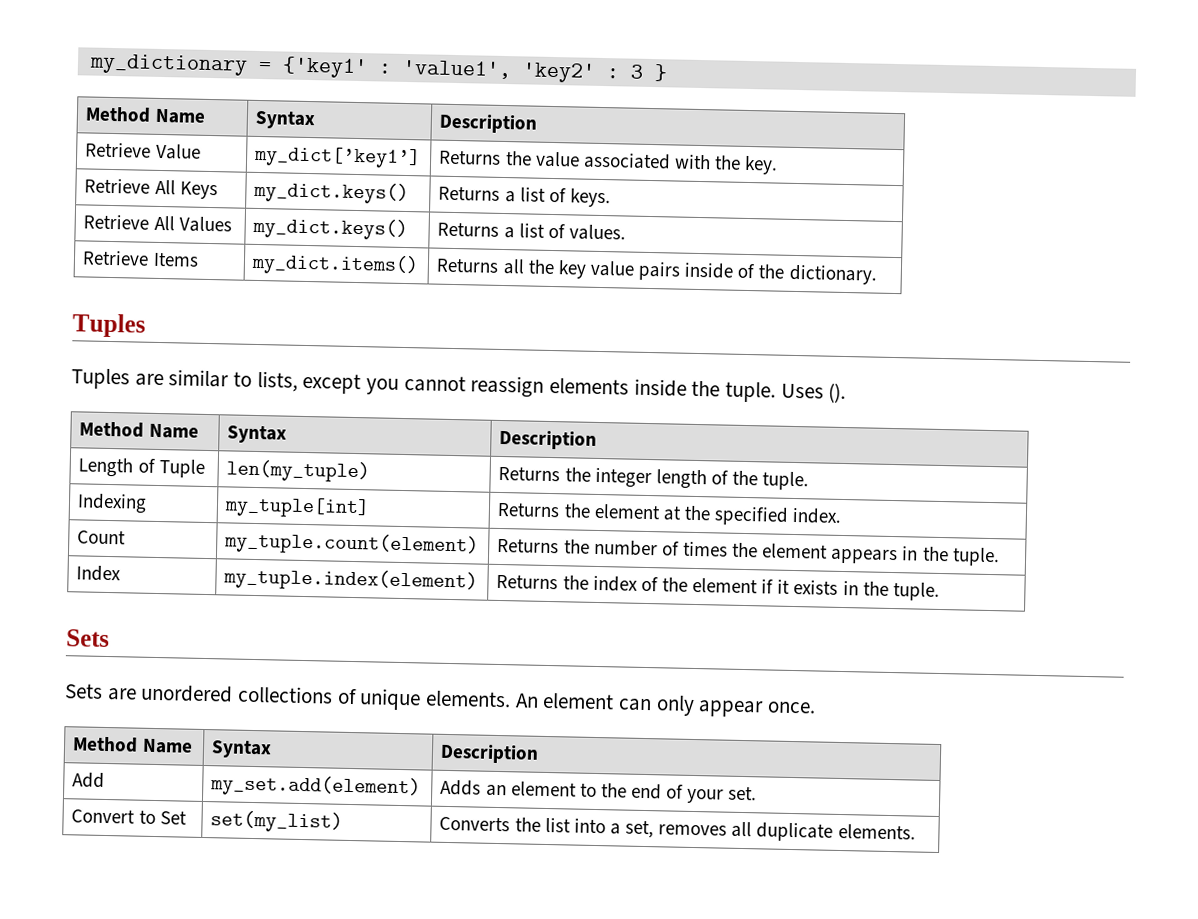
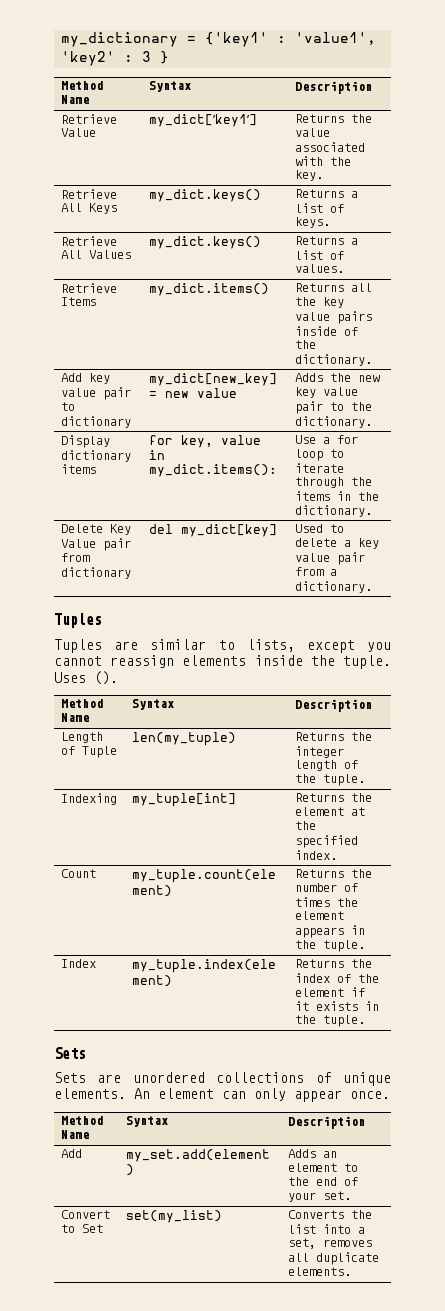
+ Add key value pair to dictionary | my_dict[new_key] = new value | Adds the new key value pair to the dictionary.
+ Display dictionary items | for key, value in my_dict.items(): | Use a for loop to iterate through the items in the dictionary.
+ Delete Key Value pair from dictionary | del my_dict[key] | Used to delete a key value pair from a dictionary.

